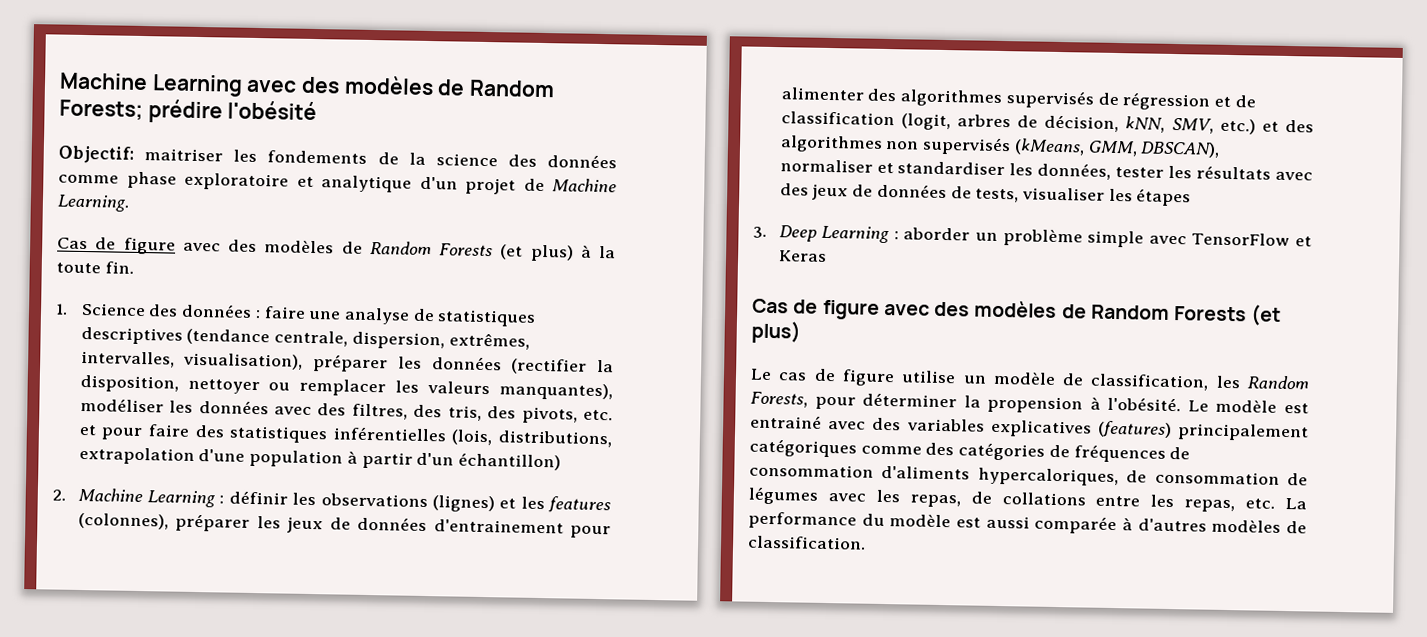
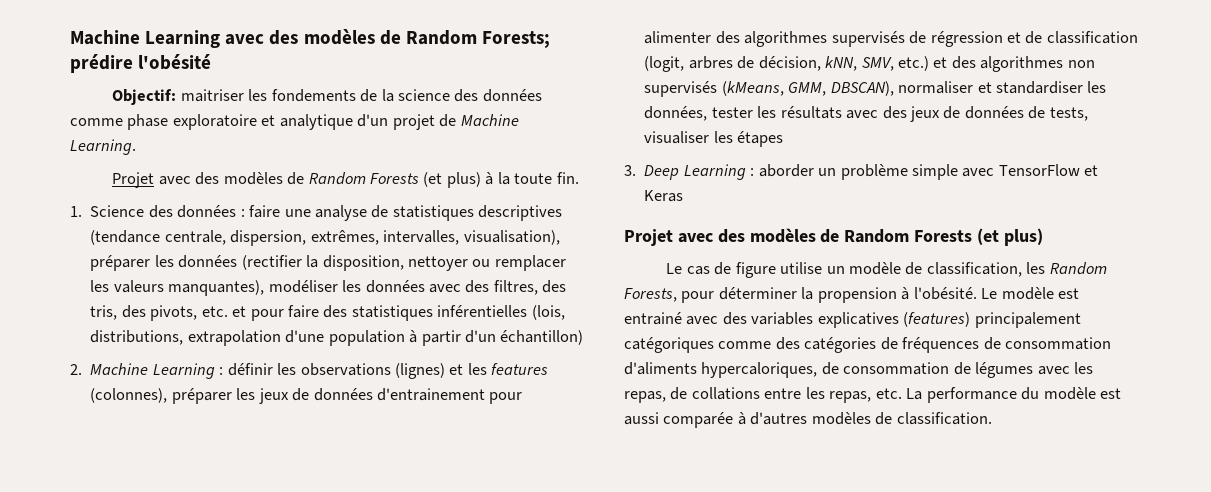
- Cas de figure avec des modèles de Random Forests (et plus) à la toute fin.
+ Projet avec des modèles de Random Forests (et plus) à la toute fin.
  3. Deep Learning : aborder un problème simple avec TensorFlow et Keras
- Cas de figure avec des modèles de Random Forests (et plus)
+ Projet avec des modèles de Random Forests (et plus)

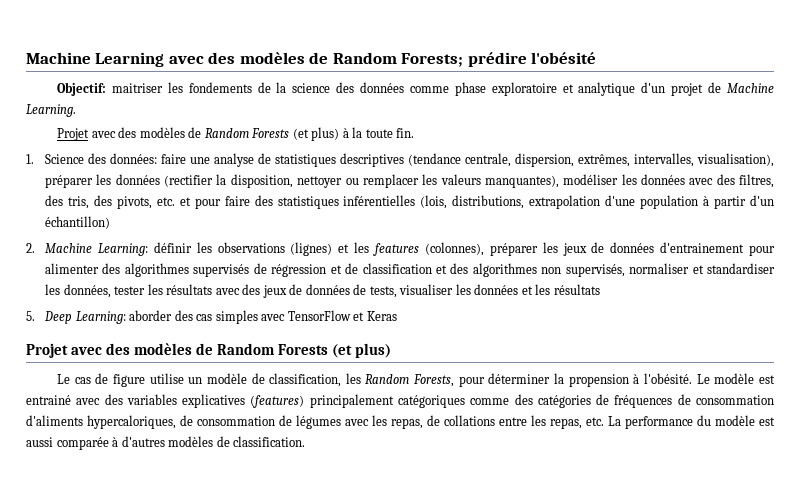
- 1. Science des données : faire une analyse de statistiques descriptives (tendance centrale, dispersion, extrêmes, intervalles, visualisation), préparer les données (rectifier la disposition, nettoyer ou remplacer les valeurs manquantes), modéliser les données avec des filtres, des tris, des pivots, etc. et pour faire des statistiques inférentielles (lois, distributions, extrapolation d'une population à partir d'un échantillon)
+ 1. Science des données: faire une analyse de statistiques descriptives (tendance centrale, dispersion, extrêmes, intervalles, visualisation), préparer les données (rectifier la disposition, nettoyer ou remplacer les valeurs manquantes), modéliser les données avec des filtres, des tris, des pivots, etc. et pour faire des statistiques inférentielles (lois, distributions, extrapolation d'une population à partir d'un échantillon)
- 2. Machine Learning : définir les observations (lignes) et les features (colonnes), préparer les jeux de données d'entrainement pour alimenter des algorithmes supervisés de régression et de classification (logit, arbres de décision, kNN, SMV, etc.) et des algorithmes non supervisés (kMeans, GMM, DBSCAN), normaliser et standardiser les données, tester les résultats avec des jeux de données de tests, visualiser les étapes
- 3. Deep Learning : aborder un problème simple avec TensorFlow et Keras
+ 2. Machine Learning: définir les observations (lignes) et les features (colonnes), préparer les jeux de données d'entrainement pour alimenter des algorithmes supervisés de régression et de classification et des algorithmes non supervisés, normaliser et standardiser les données, tester les résultats avec des jeux de données de tests, visualiser les données et les résultats
+ 5. Deep Learning: aborder des cas simples avec TensorFlow et Keras

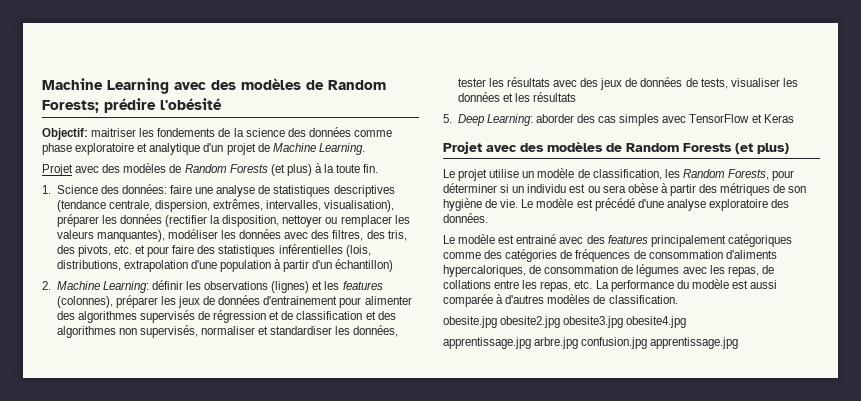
- Le cas de figure utilise un modèle de classification, les Random Forests, pour déterminer la propension à l'obésité. Le modèle est entrainé avec des variables explicatives (features) principalement catégoriques comme des catégories de fréquences de consommation d'aliments hypercaloriques, de consommation de légumes avec les repas, de collations entre les repas, etc. La performance du modèle est aussi comparée à d'autres modèles de classification.
+ Le projet utilise un modèle de classification, les Random Forests, pour déterminer si un individu est ou sera obèse à partir des métriques de son hygiène de vie. Le modèle est précédé d'une analyse exploratoire des données.
+ Le modèle est entrainé avec des features principalement catégoriques comme des catégories de fréquences de consommation d'aliments hypercaloriques, de consommation de légumes avec les repas, de collations entre les repas, etc. La performance du modèle est aussi comparée à d'autres modèles de classification.
+ obesite.jpg obesite2.jpg obesite3.jpg obesite4.jpg
+ apprentissage.jpg arbre.jpg confusion.jpg apprentissage.jpg

